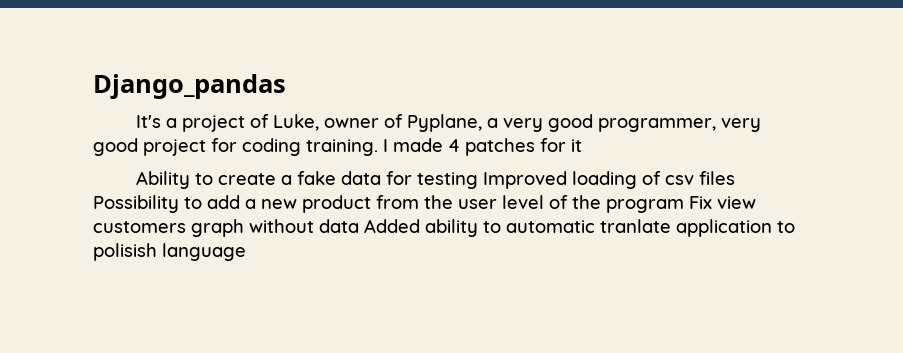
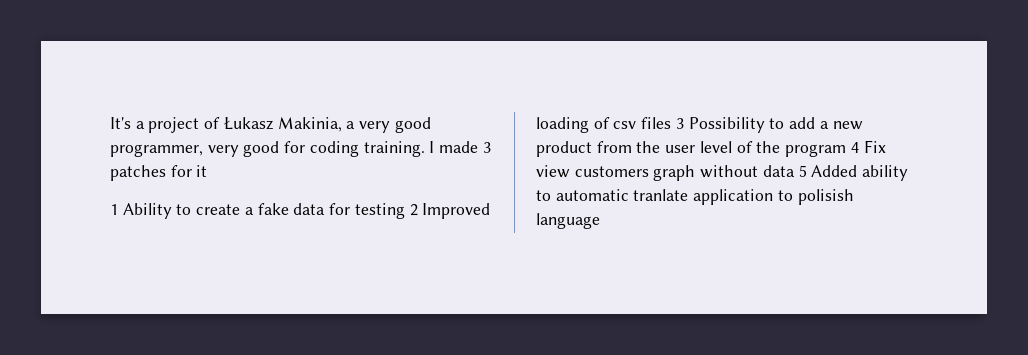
- Django_pandas
- It's a project of Luke, owner of Pyplane, a very good programmer, very good project for coding training.
+ It's a project of Łukasz Makinia, a very good programmer, very good for coding training.
- I made 4 patches for it
+ I made 3 patches for it
- Ability to create a fake data for testing Improved loading of csv files Possibility to add a new product from the user level of the program Fix view customers graph without data Added ability to automatic tranlate application to polisish language
+ 1 Ability to create a fake data for testing 2 Improved loading of csv files 3 Possibility to add a new product from the user level of the program 4 Fix view customers graph without data 5 Added ability to automatic tranlate application to polisish language

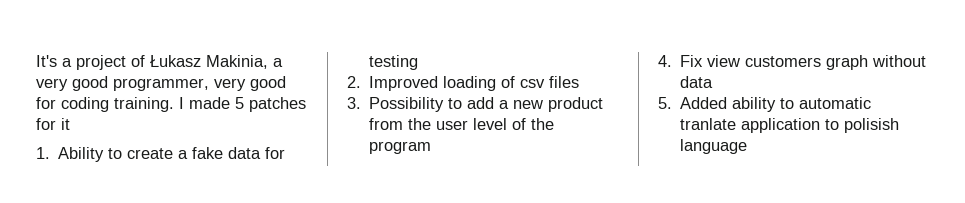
- I made 3 patches for it
+ I made 5 patches for it
- 1 Ability to create a fake data for testing 2 Improved loading of csv files 3 Possibility to add a new product from the user level of the program 4 Fix view customers graph without data 5 Added ability to automatic tranlate application to polisish language
+ 1. Ability to create a fake data for testing
+ 2. Improved loading of csv files
+ 3. Possibility to add a new product from the user level of the program
+ 4. Fix view customers graph without data
+ 5. Added ability to automatic tranlate application to polisish language

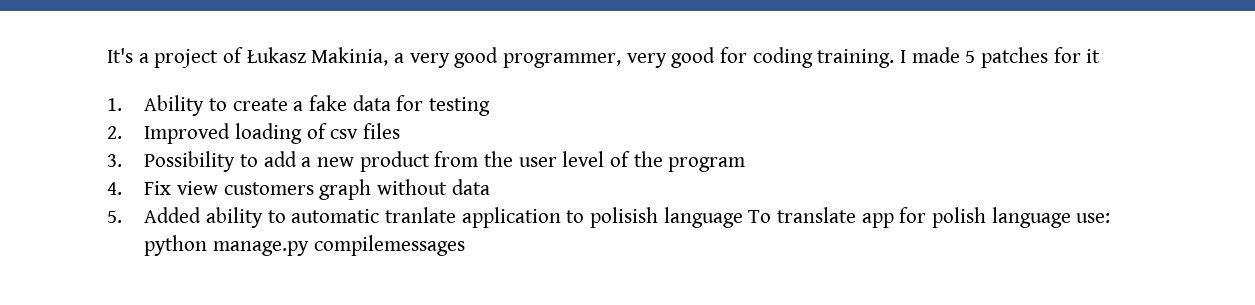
- 5. Added ability to automatic tranlate application to polisish language
+ 5. Added ability to automatic tranlate application to polisish language To translate app for polish language use: python manage.py compilemessages

